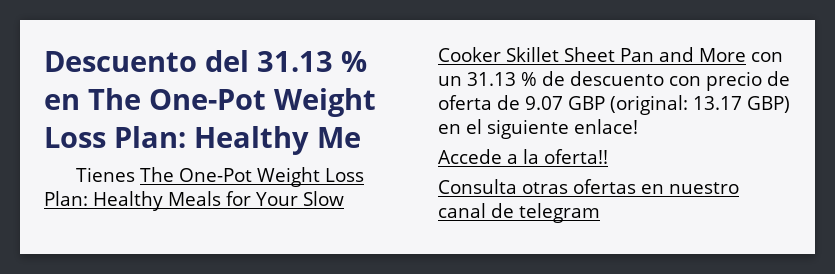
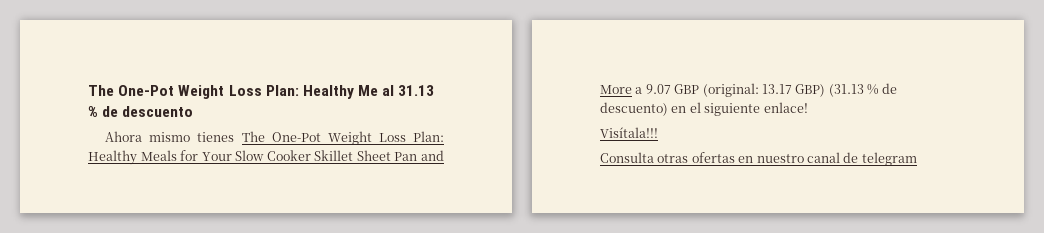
- Descuento del 31.13 % en The One-Pot Weight Loss Plan: Healthy Me
- Tienes The One-Pot Weight Loss Plan: Healthy Meals for Your Slow Cooker Skillet Sheet Pan and More con un 31.13 % de descuento con precio de oferta de 9.07 GBP (original: 13.17 GBP) en el siguiente enlace!
+ The One-Pot Weight Loss Plan: Healthy Me al 31.13 % de descuento
+ Ahora mismo tienes The One-Pot Weight Loss Plan: Healthy Meals for Your Slow Cooker Skillet Sheet Pan and More a 9.07 GBP (original: 13.17 GBP) (31.13 % de descuento) en el siguiente enlace!
- Accede a la oferta!!
+ Visítala!!!

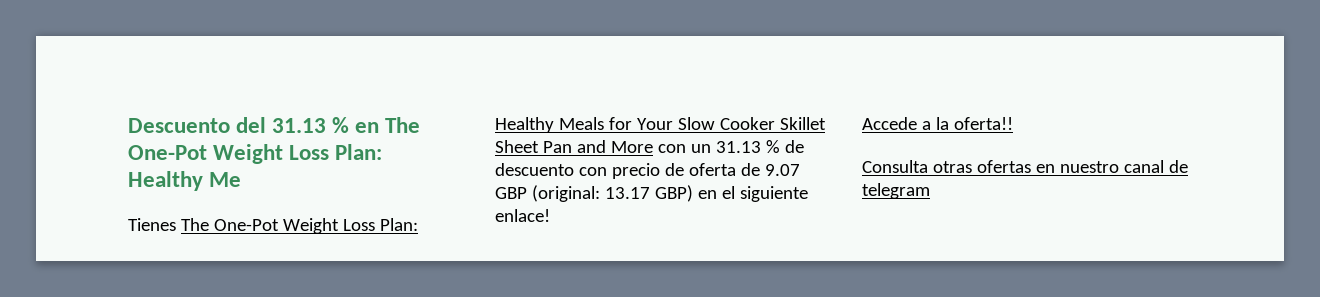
- The One-Pot Weight Loss Plan: Healthy Me al 31.13 % de descuento
- Ahora mismo tienes The One-Pot Weight Loss Plan: Healthy Meals for Your Slow Cooker Skillet Sheet Pan and More a 9.07 GBP (original: 13.17 GBP) (31.13 % de descuento) en el siguiente enlace!
+ Descuento del 31.13 % en The One-Pot Weight Loss Plan: Healthy Me
+ Tienes The One-Pot Weight Loss Plan: Healthy Meals for Your Slow Cooker Skillet Sheet Pan and More con un 31.13 % de descuento con precio de oferta de 9.07 GBP (original: 13.17 GBP) en el siguiente enlace!
- Visítala!!!
+ Accede a la oferta!!

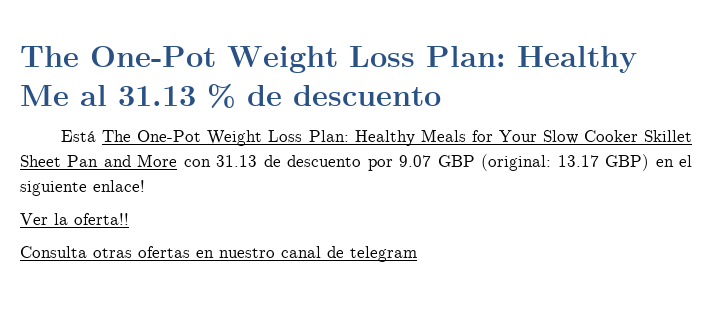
- Descuento del 31.13 % en The One-Pot Weight Loss Plan: Healthy Me
- Tienes The One-Pot Weight Loss Plan: Healthy Meals for Your Slow Cooker Skillet Sheet Pan and More con un 31.13 % de descuento con precio de oferta de 9.07 GBP (original: 13.17 GBP) en el siguiente enlace!
+ The One-Pot Weight Loss Plan: Healthy Me al 31.13 % de descuento
+ Está The One-Pot Weight Loss Plan: Healthy Meals for Your Slow Cooker Skillet Sheet Pan and More con 31.13 de descuento por 9.07 GBP (original: 13.17 GBP) en el siguiente enlace!
- Accede a la oferta!!
+ Ver la oferta!!

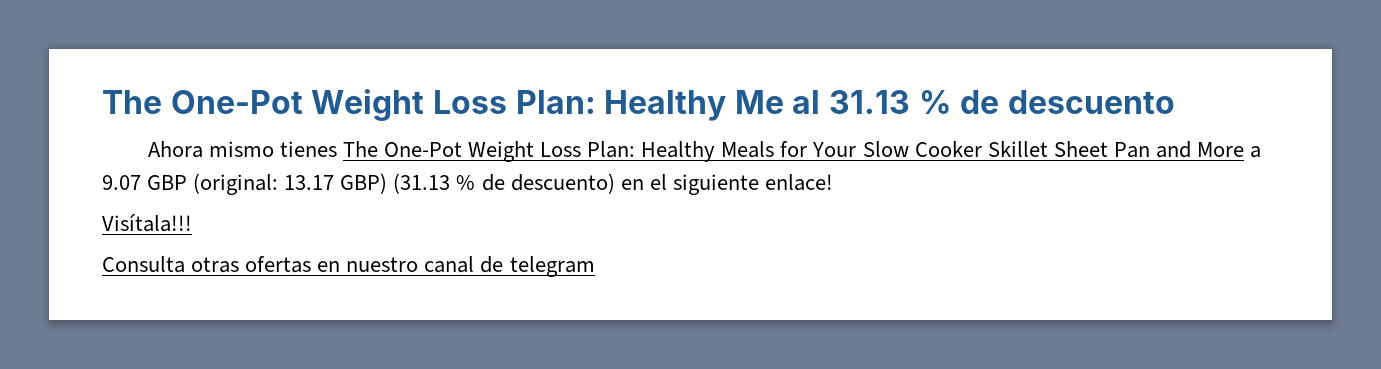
- Está The One-Pot Weight Loss Plan: Healthy Meals for Your Slow Cooker Skillet Sheet Pan and More con 31.13 de descuento por 9.07 GBP (original: 13.17 GBP) en el siguiente enlace!
+ Ahora mismo tienes The One-Pot Weight Loss Plan: Healthy Meals for Your Slow Cooker Skillet Sheet Pan and More a 9.07 GBP (original: 13.17 GBP) (31.13 % de descuento) en el siguiente enlace!
- Ver la oferta!!
+ Visítala!!!

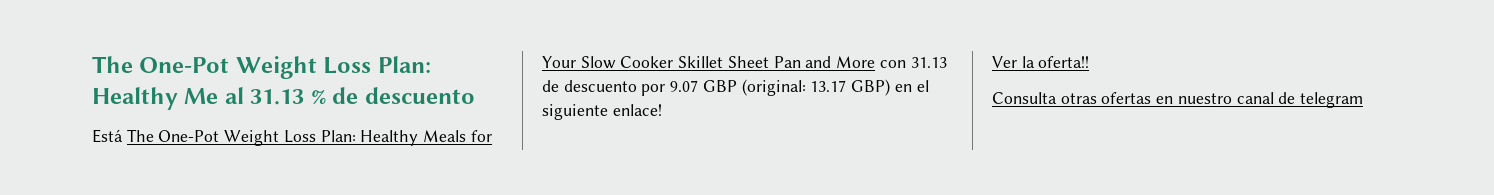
- Ahora mismo tienes The One-Pot Weight Loss Plan: Healthy Meals for Your Slow Cooker Skillet Sheet Pan and More a 9.07 GBP (original: 13.17 GBP) (31.13 % de descuento) en el siguiente enlace!
+ Está The One-Pot Weight Loss Plan: Healthy Meals for Your Slow Cooker Skillet Sheet Pan and More con 31.13 de descuento por 9.07 GBP (original: 13.17 GBP) en el siguiente enlace!
- Visítala!!!
+ Ver la oferta!!

